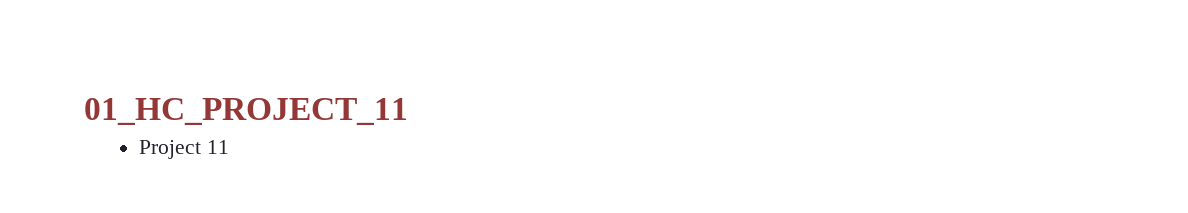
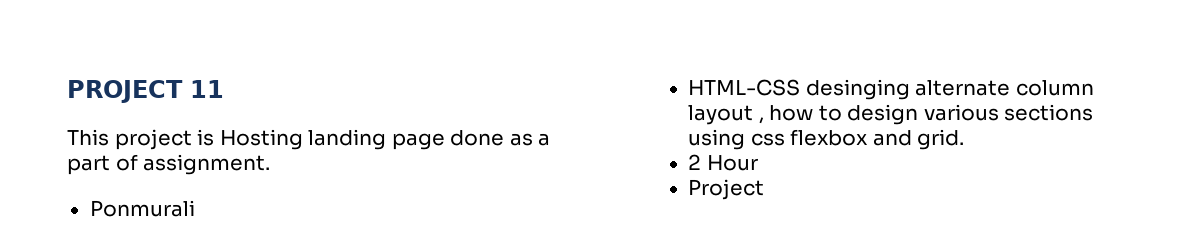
- 01_HC_PROJECT_11
+ PROJECT 11
+ This project is Hosting landing page done as a part of assignment.
+ Ponmurali
+ HTML-CSS desinging alternate column layout , how to design various sections using css flexbox and grid.
+ 2 Hour
- Project 11
+ Project

